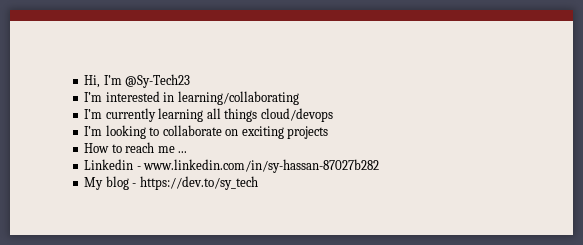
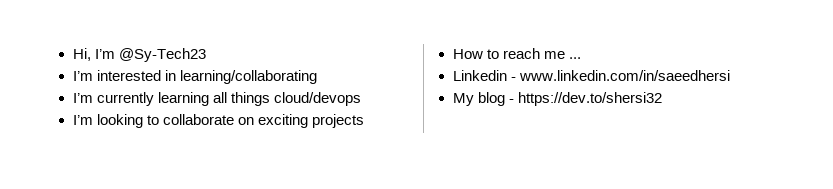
- Linkedin - www.linkedin.com/in/sy-hassan-87027b282
+ Linkedin - www.linkedin.com/in/saeedhersi
- My blog - https://dev.to/sy_tech
+ My blog - https://dev.to/shersi32

